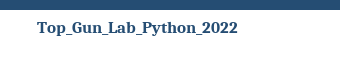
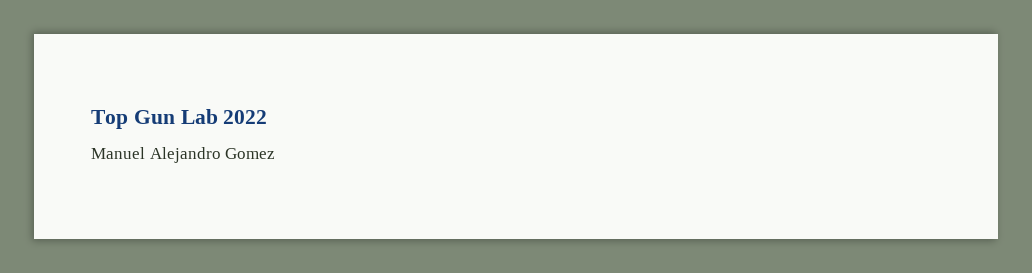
- Top_Gun_Lab_Python_2022
+ Top Gun Lab 2022
+ Manuel Alejandro Gomez

